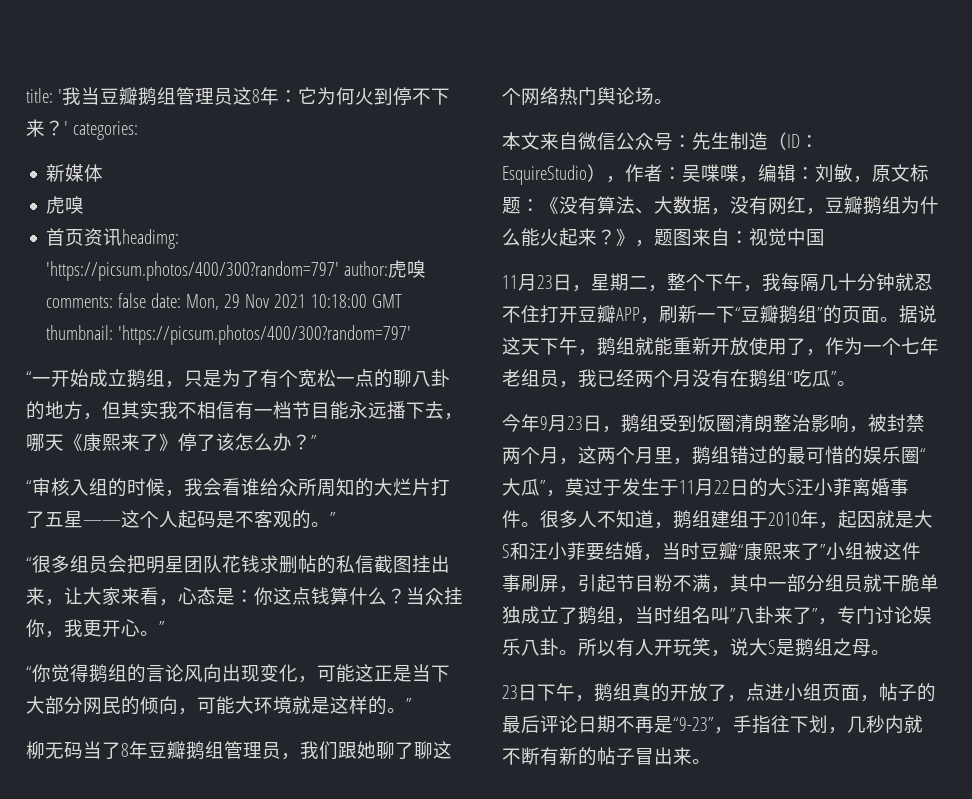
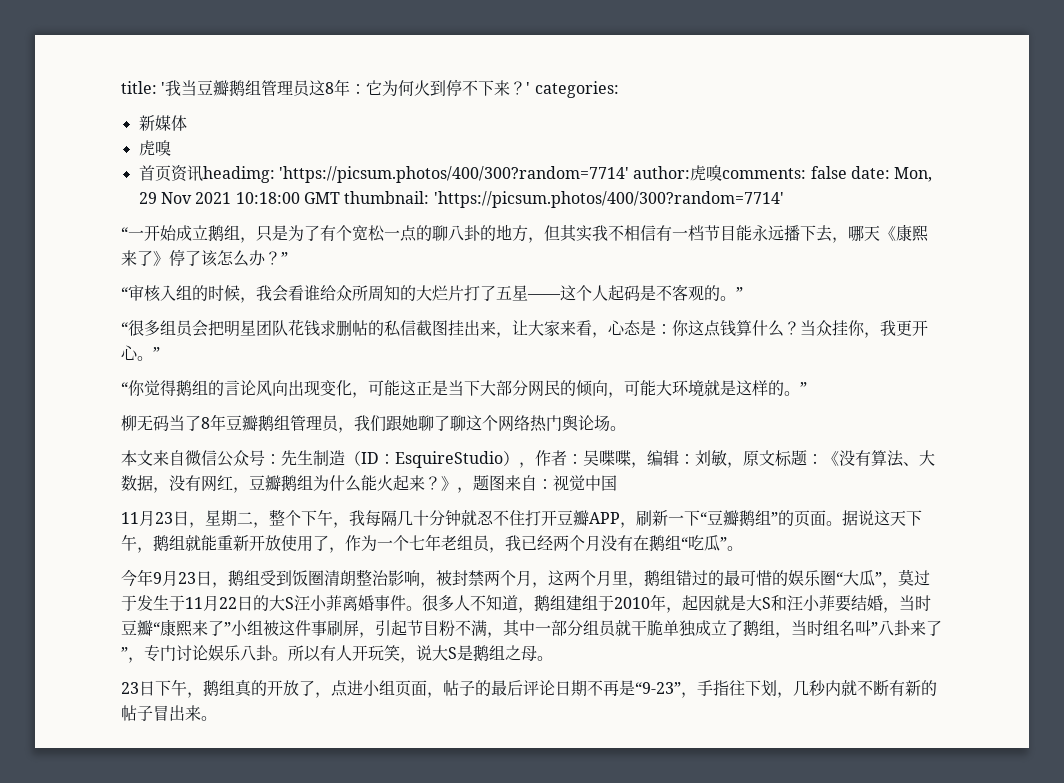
- 首页资讯headimg: 'https://picsum.photos/400/300?random=797' author:虎嗅comments: false date: Mon, 29 Nov 2021 10:18:00 GMT thumbnail: 'https://picsum.photos/400/300?random=797'
+ 首页资讯headimg: 'https://picsum.photos/400/300?random=7714' author:虎嗅comments: false date: Mon, 29 Nov 2021 10:18:00 GMT thumbnail: 'https://picsum.photos/400/300?random=7714'

